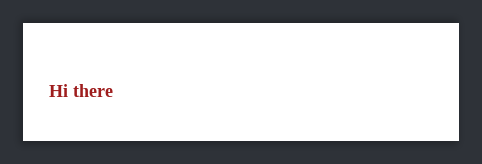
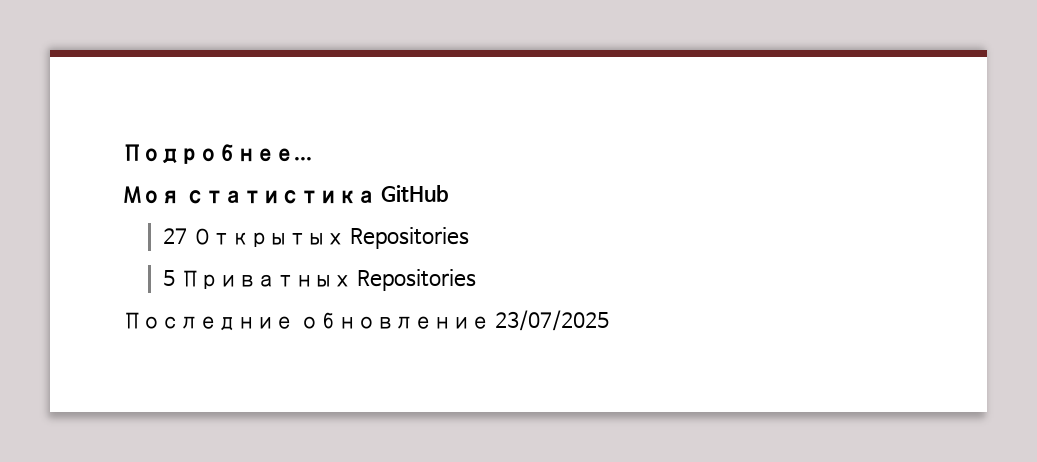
- Hi there
+ Подробнее...
+ Моя статистика GitHub
+ 27 Открытых Repositories
+ 5 Приватных Repositories
+ Последние обновление 23/07/2025

